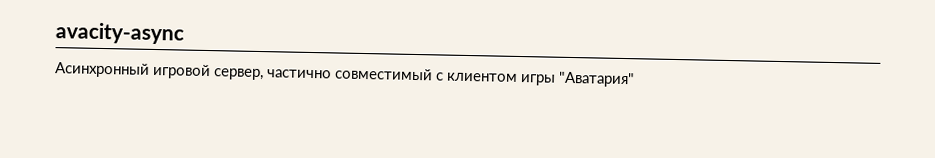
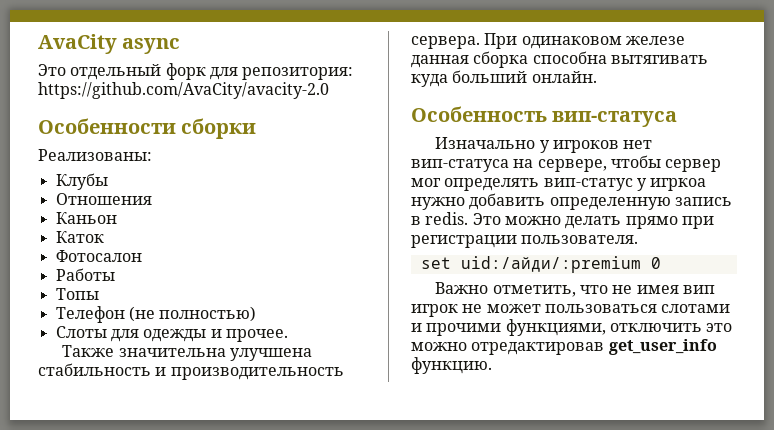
- avacity-async
- Асинхронный игровой сервер, частично совместимый с клиентом игры "Аватария"
+ AvaCity async
+ Это отдельный форк для репозитория: https://github.com/AvaCity/avacity-2.0
+ Особенности сборки
+ Реализованы:
+ Клубы
+ Отношения
+ Каньон
+ Каток
+ Фотосалон
+ Работы
+ Топы
+ Телефон (не полностью)
+ Слоты для одежды и прочее.
+ Также значительна улучшена стабильность и производительность сервера. При одинаковом железе данная сборка способна вытягивать куда больший онлайн.
+ Особенность вип-статуса
+ Изначально у игроков нет вип-статуса на сервере, чтобы сервер мог определять вип-статус у игркоа нужно добавить определенную запись в redis. Это можно делать прямо при регистрации пользователя.
+ set uid:/айди/:premium 0
+ Важно отметить, что не имея вип игрок не может пользоваться слотами и прочими функциями, отключить это можно отредактировав get_user_info функцию.

